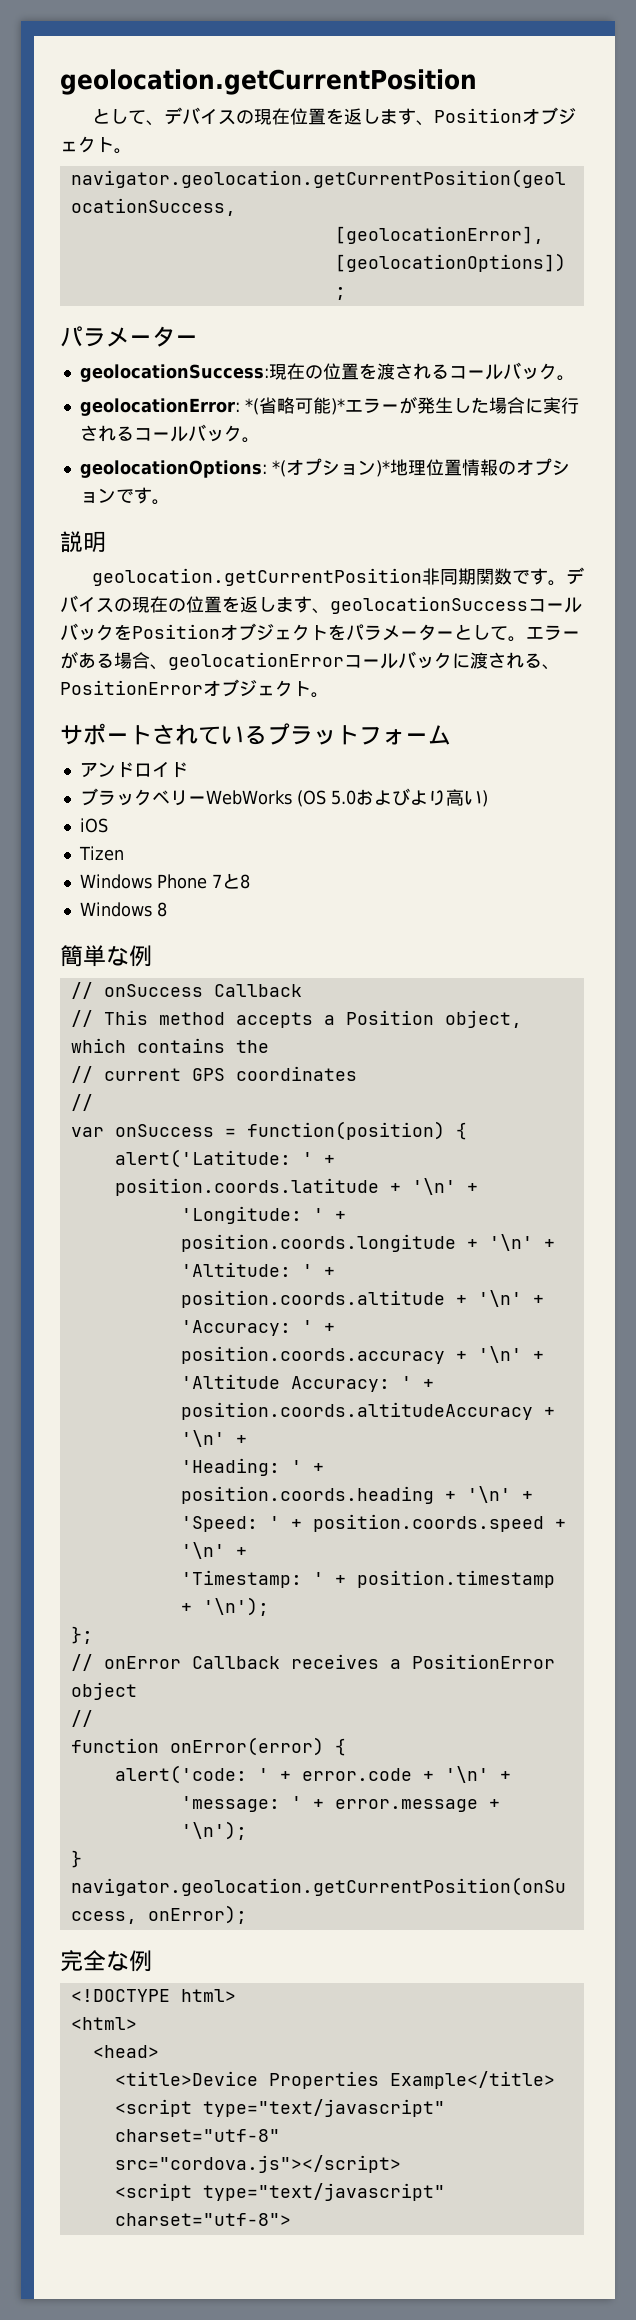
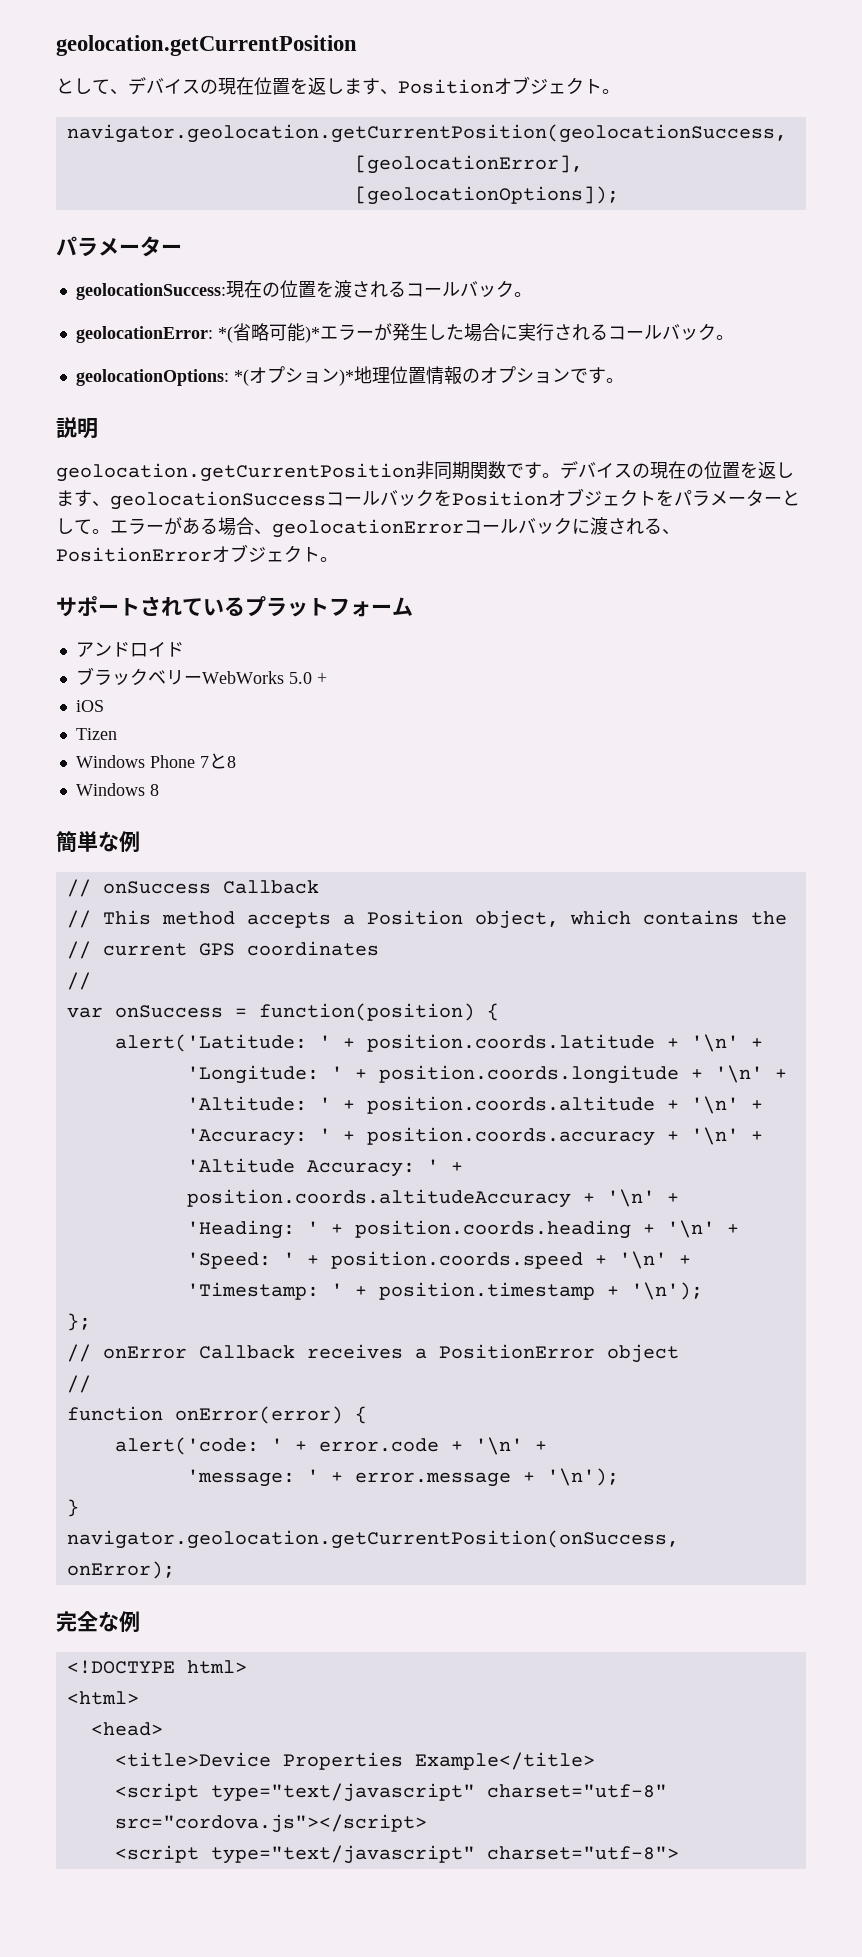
- ブラックベリーWebWorks (OS 5.0およびより高い)
+ ブラックベリーWebWorks 5.0 +

